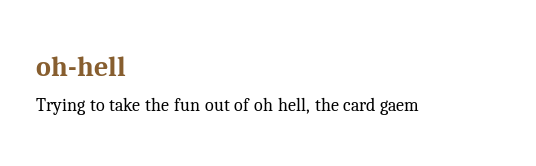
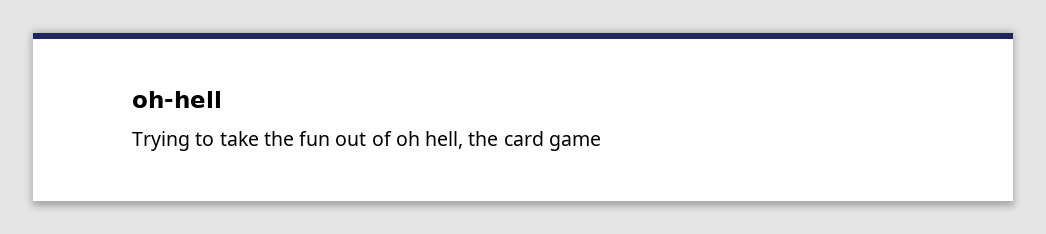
- Trying to take the fun out of oh hell, the card gaem
+ Trying to take the fun out of oh hell, the card game

